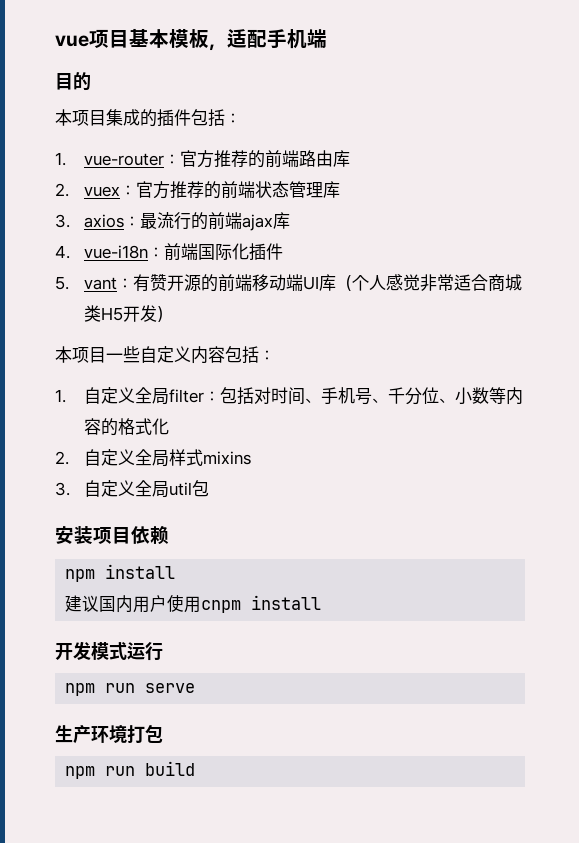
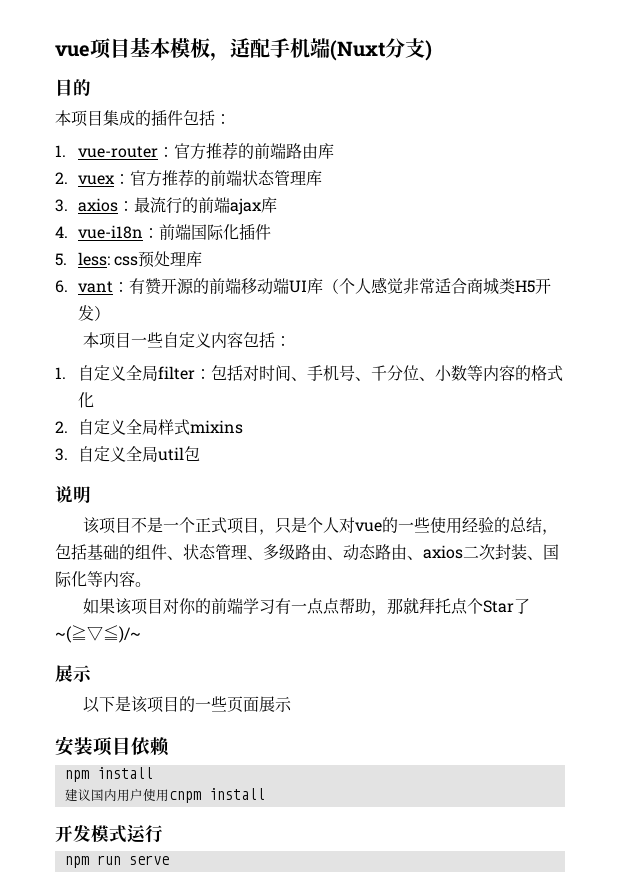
- vue项目基本模板，适配手机端
+ vue项目基本模板，适配手机端(Nuxt分支)
- 5. vant：有赞开源的前端移动端UI库（个人感觉非常适合商城类H5开发）
+ 5. less: css预处理库
+ 6. vant：有赞开源的前端移动端UI库（个人感觉非常适合商城类H5开发）
+ 说明
+ 该项目不是一个正式项目，只是个人对vue的一些使用经验的总结，包括基础的组件、状态管理、多级路由、动态路由、axios二次封装、国际化等内容。
+ 如果该项目对你的前端学习有一点点帮助，那就拜托点个Star了~(≧▽≦)/~
+ 展示
+ 以下是该项目的一些页面展示
- 生产环境打包
- npm run build

